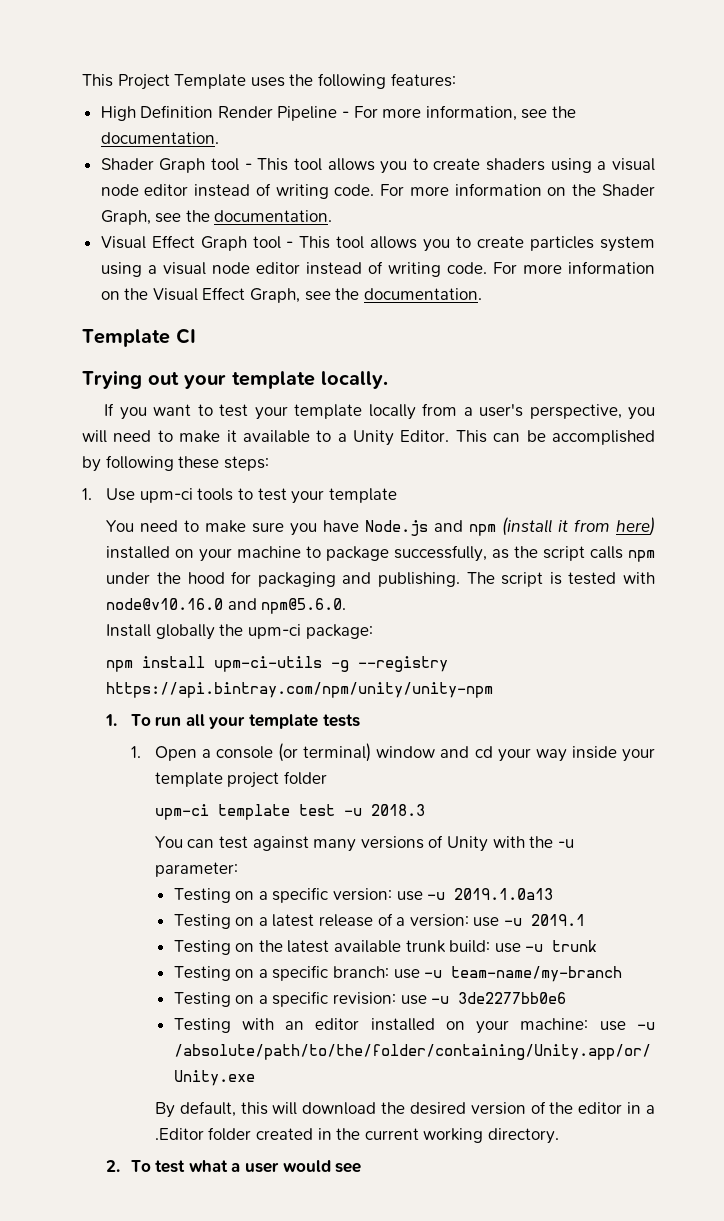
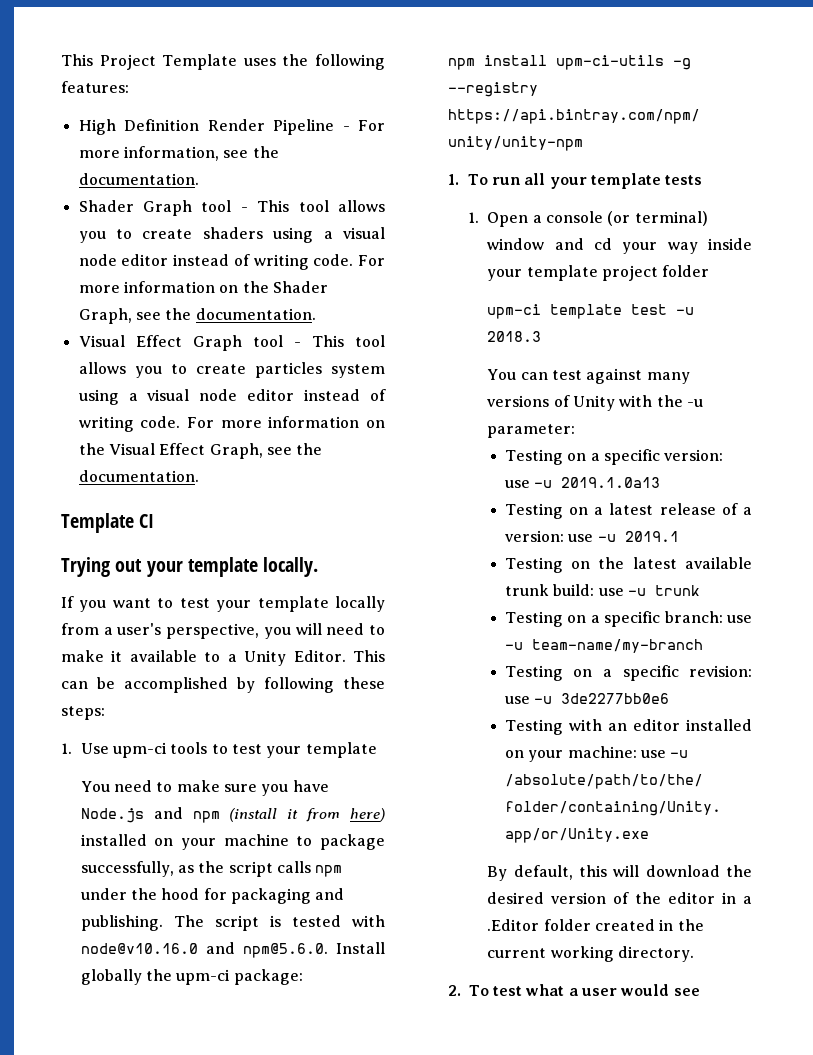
- The script is tested with node@v10.16.0 and npm@5.6.0.
- Install globally the upm-ci package:
+ The script is tested with node@v10.16.0 and npm@5.6.0. Install globally the upm-ci package:

